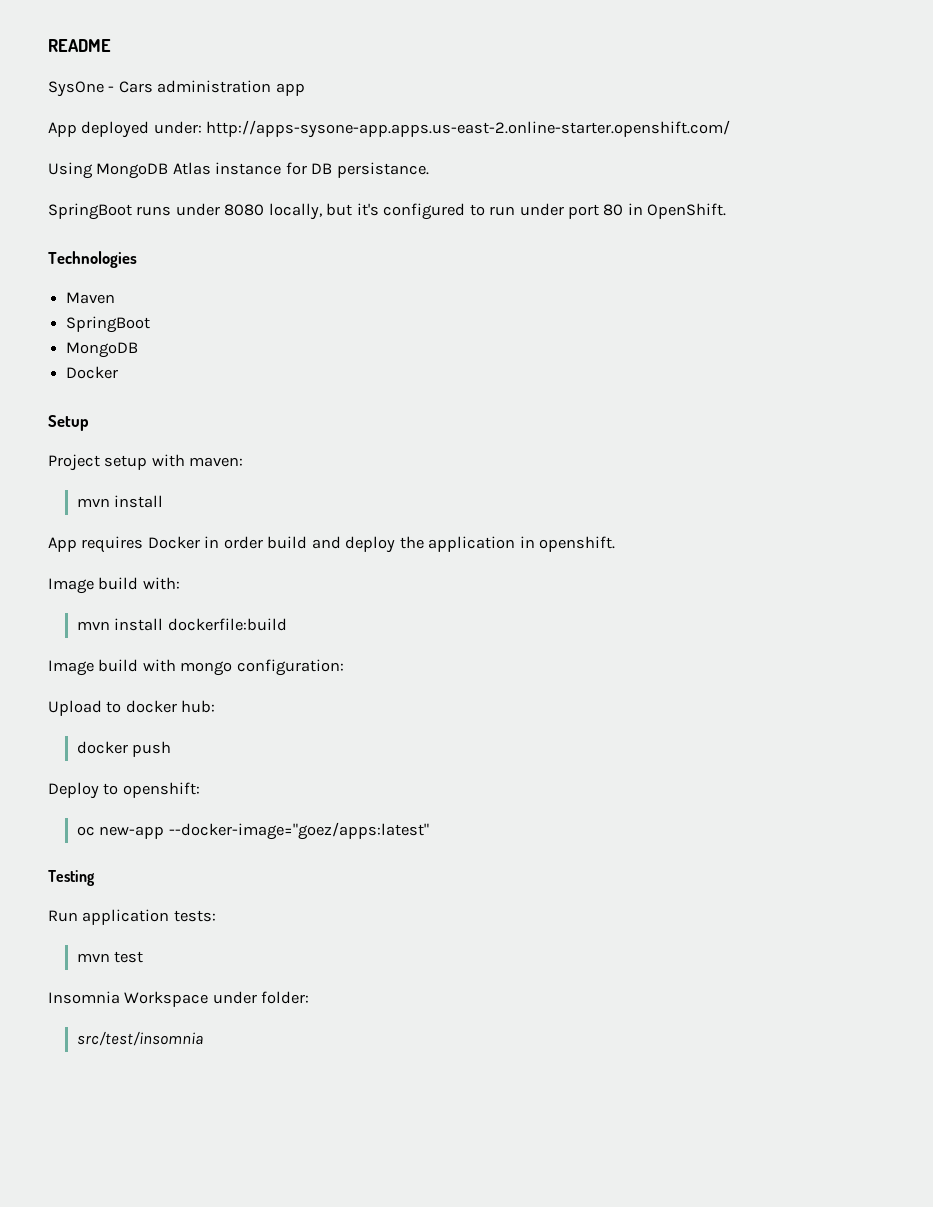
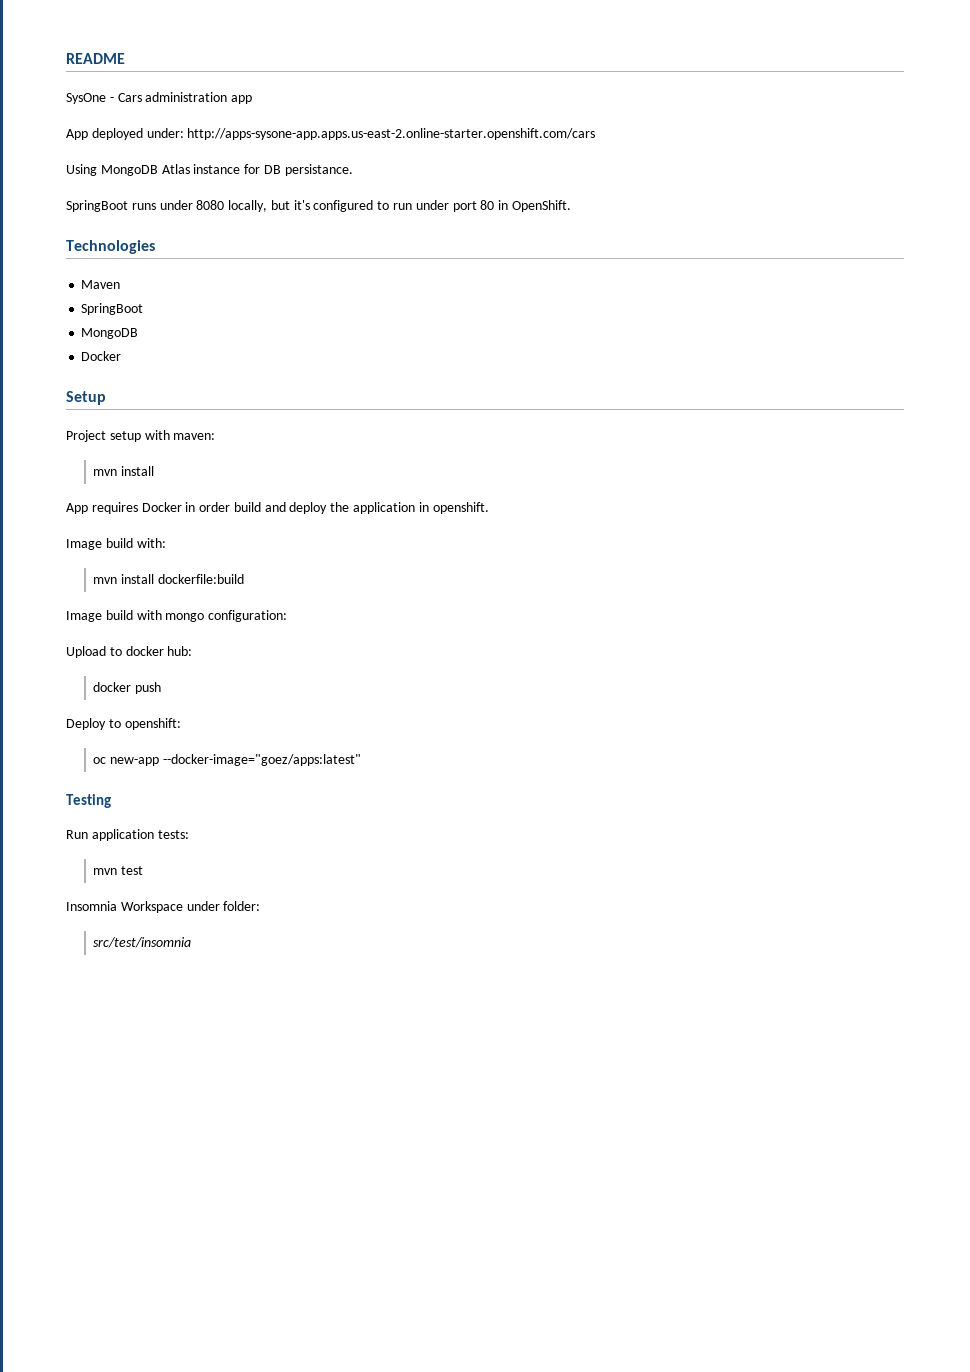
- App deployed under: http://apps-sysone-app.apps.us-east-2.online-starter.openshift.com/
+ App deployed under: http://apps-sysone-app.apps.us-east-2.online-starter.openshift.com/cars

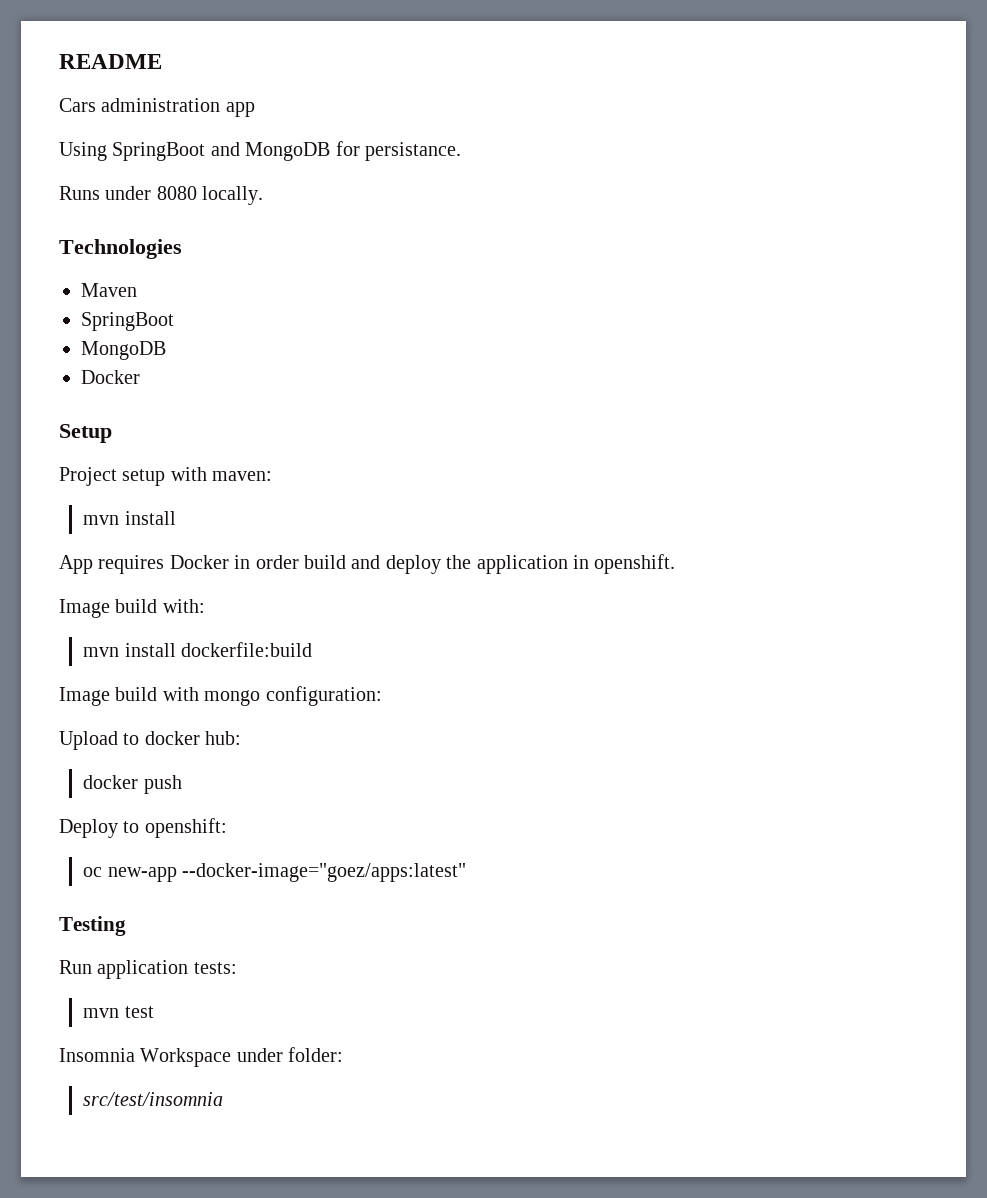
- SysOne - Cars administration app
+ Cars administration app
- App deployed under: http://apps-sysone-app.apps.us-east-2.online-starter.openshift.com/cars
- Using MongoDB Atlas instance for DB persistance.
- SpringBoot runs under 8080 locally, but it's configured to run under port 80 in OpenShift.
+ Using SpringBoot and MongoDB for persistance.
+ Runs under 8080 locally.

